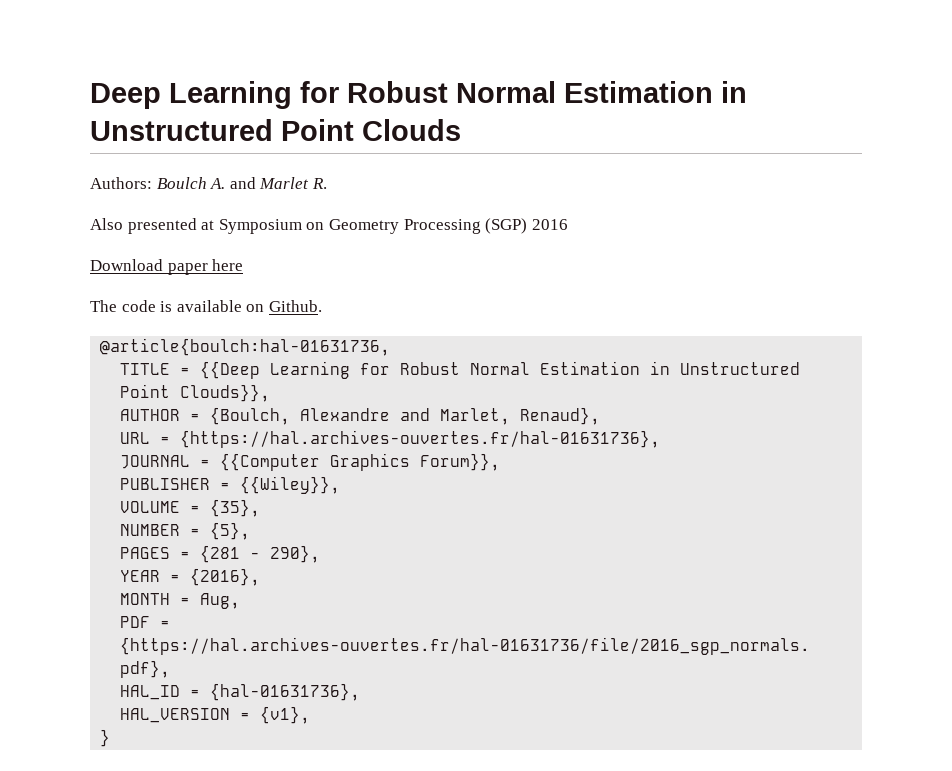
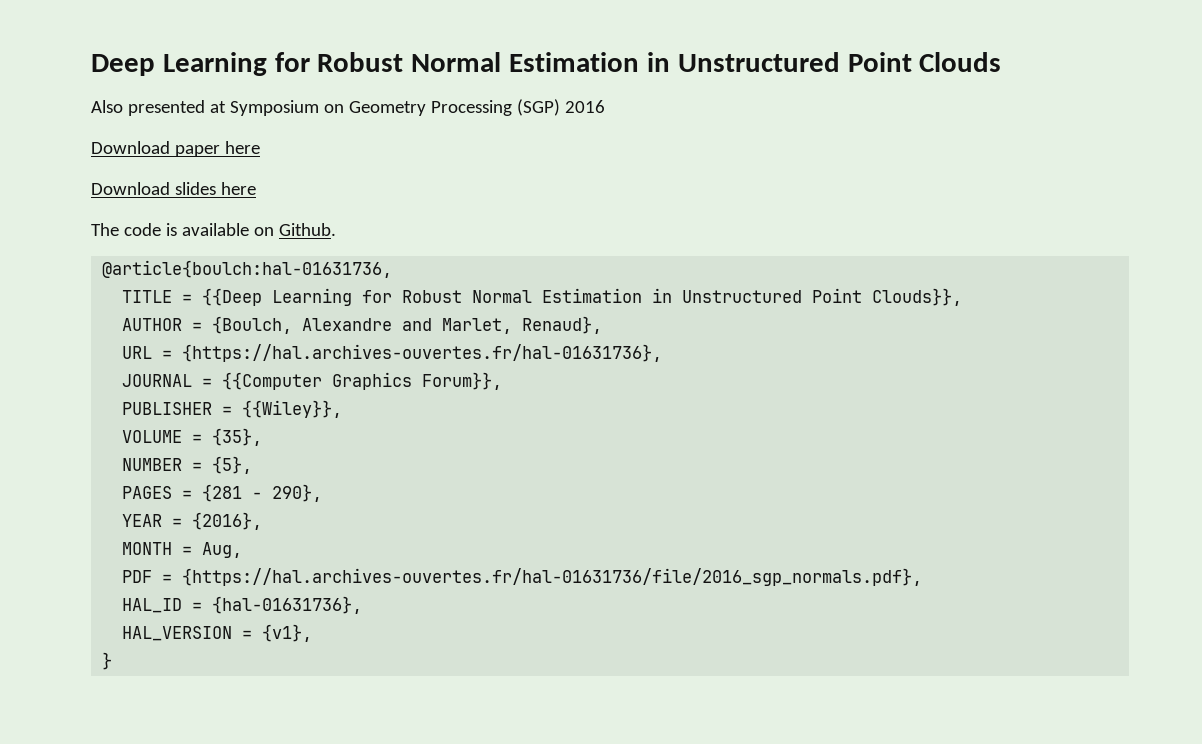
- Authors: Boulch A. and Marlet R.
+ Download slides here

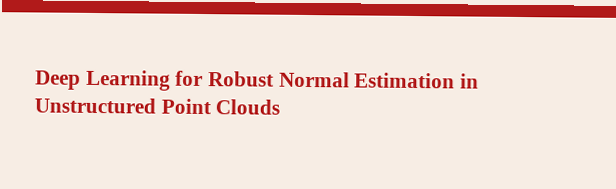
- Also presented at Symposium on Geometry Processing (SGP) 2016
- Download paper here
- Download slides here
- The code is available on Github.
- @article{boulch:hal-01631736,
- TITLE = {{Deep Learning for Robust Normal Estimation in Unstructured Point Clouds}},
- AUTHOR = {Boulch, Alexandre and Marlet, Renaud},
- URL = {https://hal.archives-ouvertes.fr/hal-01631736},
- JOURNAL = {{Computer Graphics Forum}},
- PUBLISHER = {{Wiley}},
- VOLUME = {35},
- NUMBER = {5},
- PAGES = {281 - 290},
- YEAR = {2016},
- MONTH = Aug,
- PDF = {https://hal.archives-ouvertes.fr/hal-01631736/file/2016_sgp_normals.pdf},
- HAL_ID = {hal-01631736},
- HAL_VERSION = {v1},
- }

